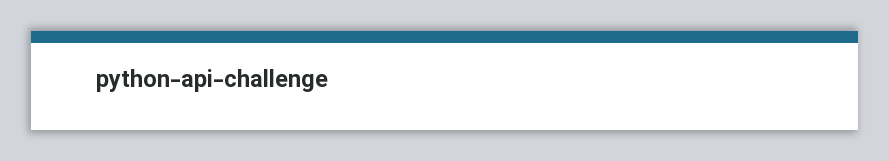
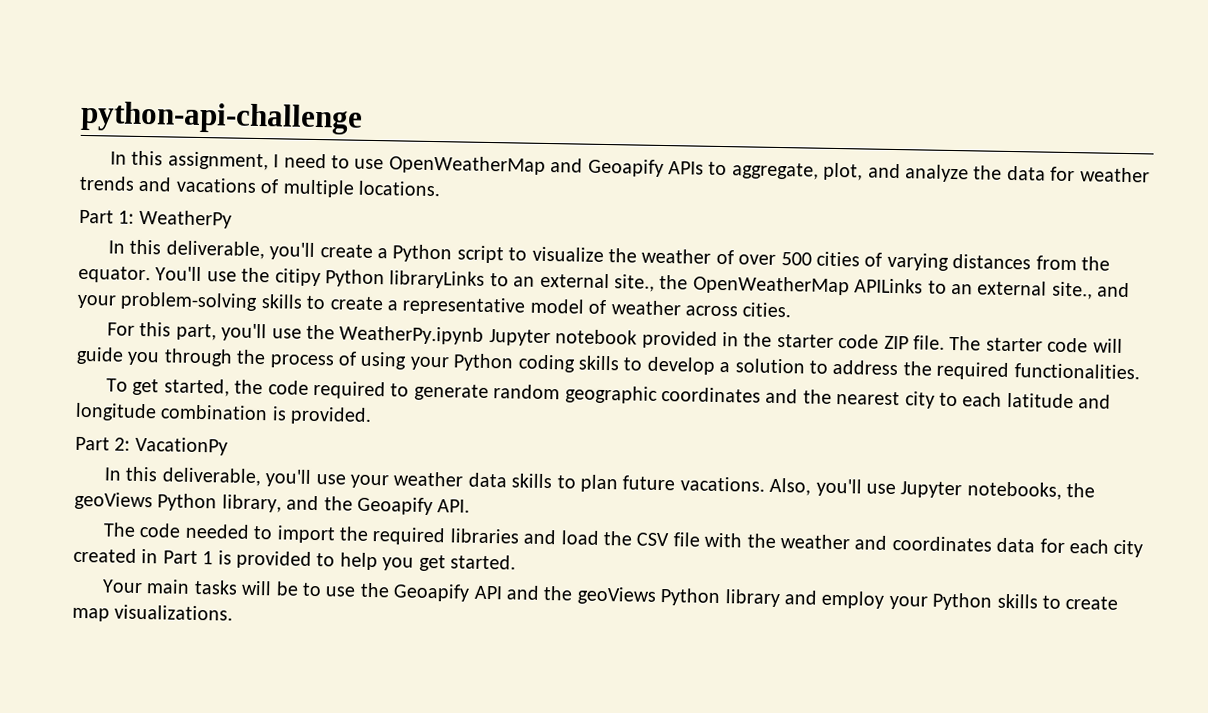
+ In this assignment, I need to use OpenWeatherMap and Geoapify APIs to aggregate, plot, and analyze the data for weather trends and vacations of multiple locations.
+ Part 1: WeatherPy
+ In this deliverable, you'll create a Python script to visualize the weather of over 500 cities of varying distances from the equator. You'll use the citipy Python libraryLinks to an external site., the OpenWeatherMap APILinks to an external site., and your problem-solving skills to create a representative model of weather across cities.
+ For this part, you'll use the WeatherPy.ipynb Jupyter notebook provided in the starter code ZIP file. The starter code will guide you through the process of using your Python coding skills to develop a solution to address the required functionalities.
+ To get started, the code required to generate random geographic coordinates and the nearest city to each latitude and longitude combination is provided.
+ Part 2: VacationPy
+ In this deliverable, you'll use your weather data skills to plan future vacations. Also, you'll use Jupyter notebooks, the geoViews Python library, and the Geoapify API.
+ The code needed to import the required libraries and load the CSV file with the weather and coordinates data for each city created in Part 1 is provided to help you get started.
+ Your main tasks will be to use the Geoapify API and the geoViews Python library and employ your Python skills to create map visualizations.

